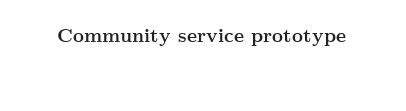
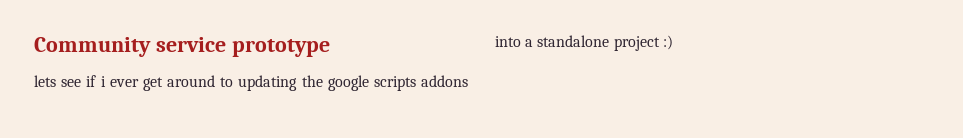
+ lets see if i ever get around to updating the google scripts addons into a standalone project :)

